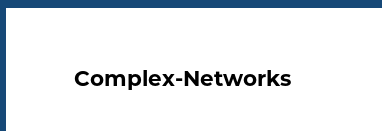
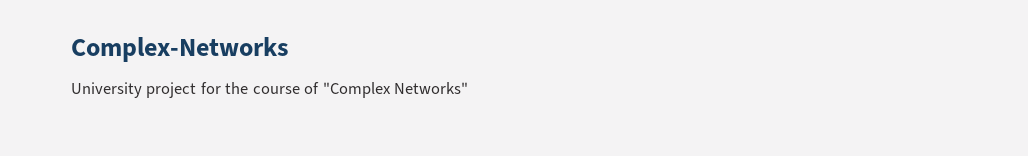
+ University project for the course of "Complex Networks"

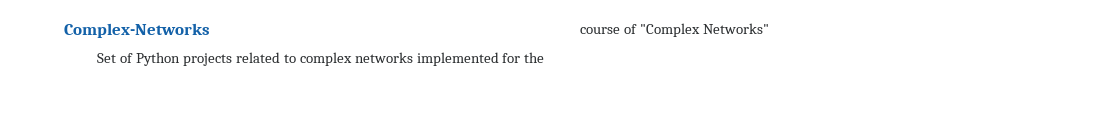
- University project for the course of "Complex Networks"
+ Set of Python projects related to complex networks implemented for the course of "Complex Networks"

